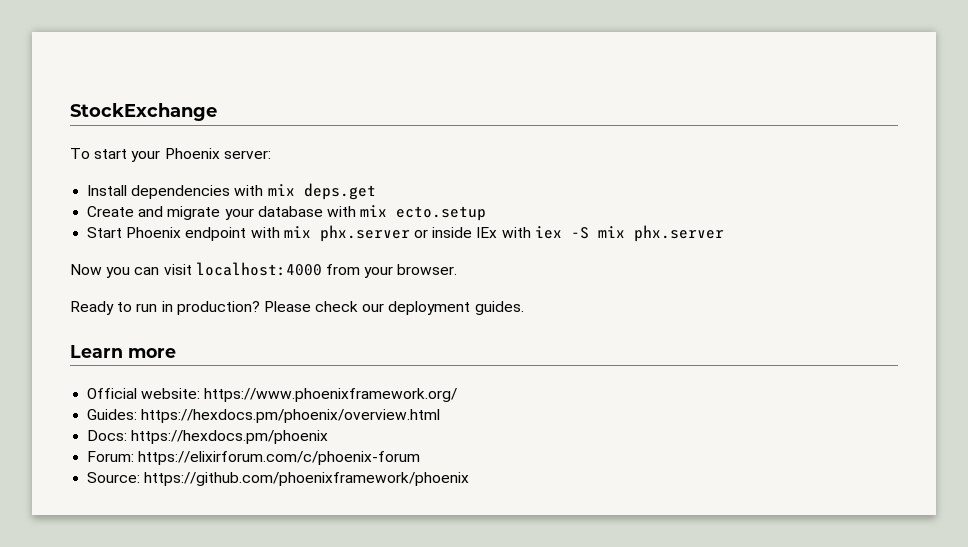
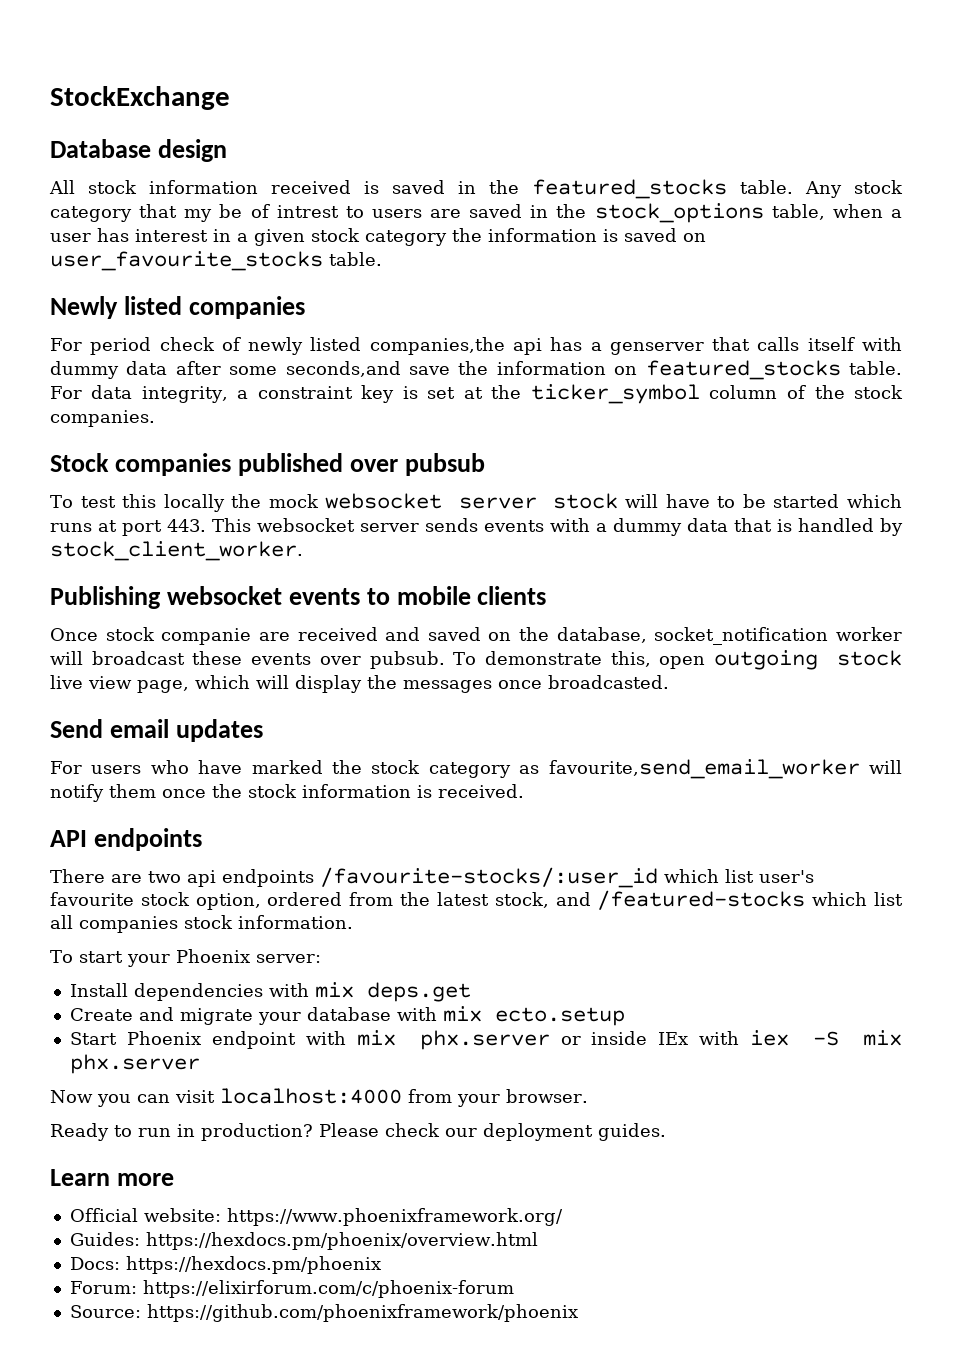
+ Database design
+ All stock information received is saved in the featured_stocks table. Any stock category that my be of intrest to users are saved in the stock_options table, when a user has interest in a given stock category the information is saved on user_favourite_stocks table.
+ Newly listed companies
+ For period check of newly listed companies,the api has a genserver that calls itself with dummy data after some seconds,and save the information on featured_stocks table. For data integrity, a constraint key is set at the ticker_symbol column of the stock companies.
+ Stock companies published over pubsub
+ To test this locally the mock websocket server stock will have to be started which runs at port 443. This websocket server sends events with a dummy data that is handled by stock_client_worker.
+ Publishing websocket events to mobile clients
+ Once stock companie are received and saved on the database, socket_notification worker will broadcast these events over pubsub. To demonstrate this, open outgoing stock live view page, which will display the messages once broadcasted.
+ Send email updates
+ For users who have marked the stock category as favourite,send_email_worker will notify them once the stock information is received.
+ API endpoints
+ There are two api endpoints /favourite-stocks/:user_id which list user's favourite stock option, ordered from the latest stock, and /featured-stocks which list all companies stock information.

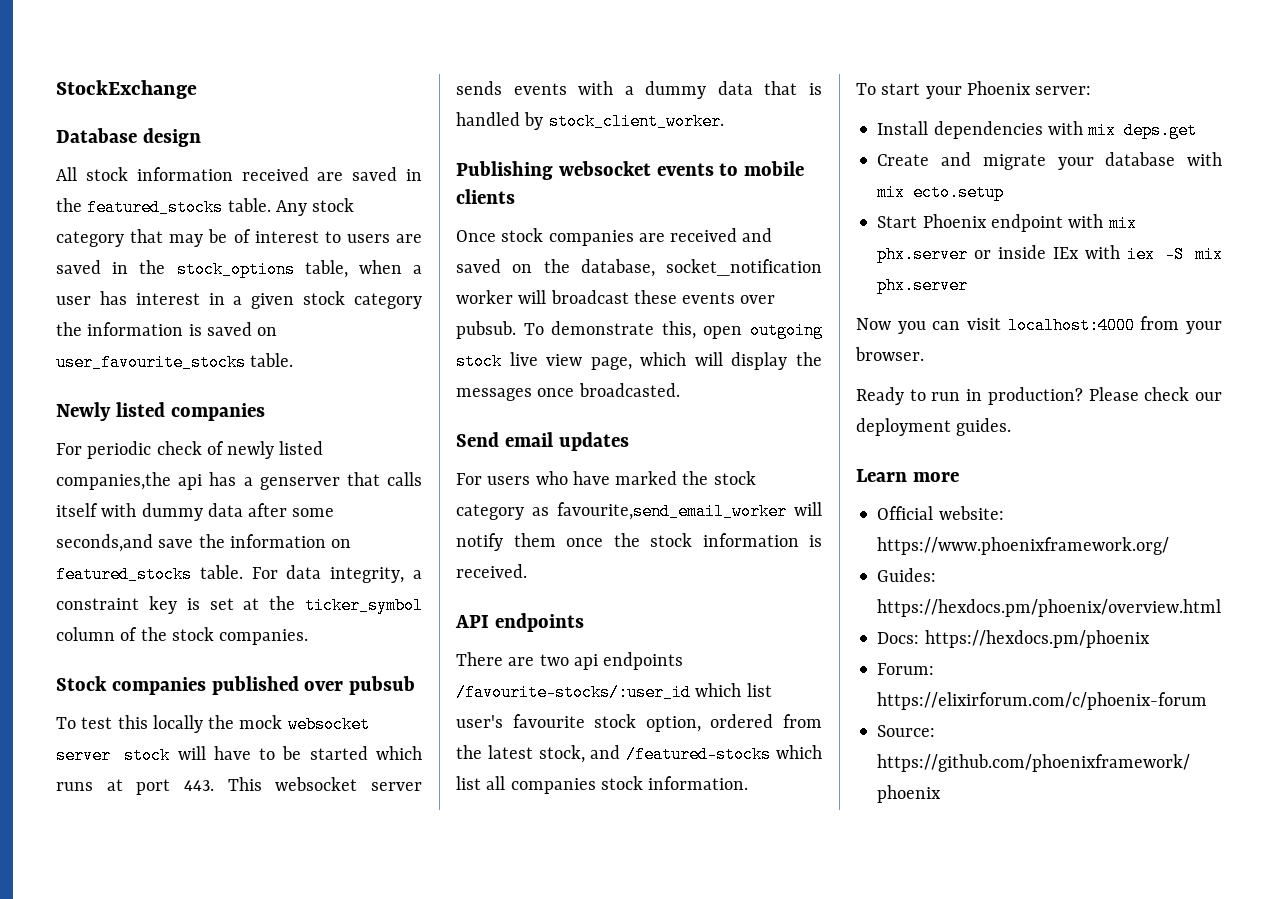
- All stock information received is saved in the featured_stocks table.
+ All stock information received are saved in the featured_stocks table.
- Any stock category that my be of intrest to users are saved in the stock_options table, when a user has interest in a given stock category the information is saved on user_favourite_stocks table.
+ Any stock category that may be of interest to users are saved in the stock_options table, when a user has interest in a given stock category the information is saved on user_favourite_stocks table.
- For period check of newly listed companies,the api has a genserver that calls itself with dummy data after some seconds,and save the information on featured_stocks table.
+ For periodic check of newly listed companies,the api has a genserver that calls itself with dummy data after some seconds,and save the information on featured_stocks table.
- Once stock companie are received and saved on the database, socket_notification worker will broadcast these events over pubsub.
+ Once stock companies are received and saved on the database, socket_notification worker will broadcast these events over pubsub.

